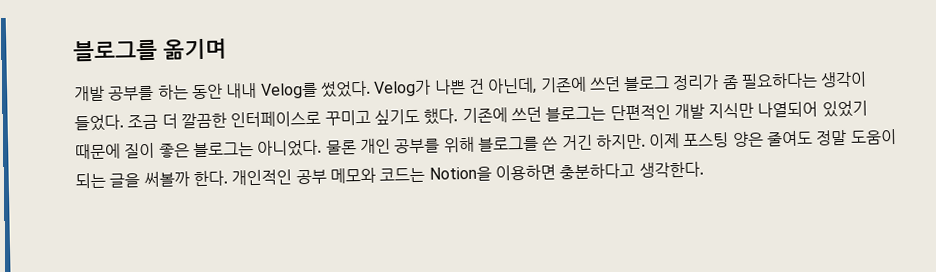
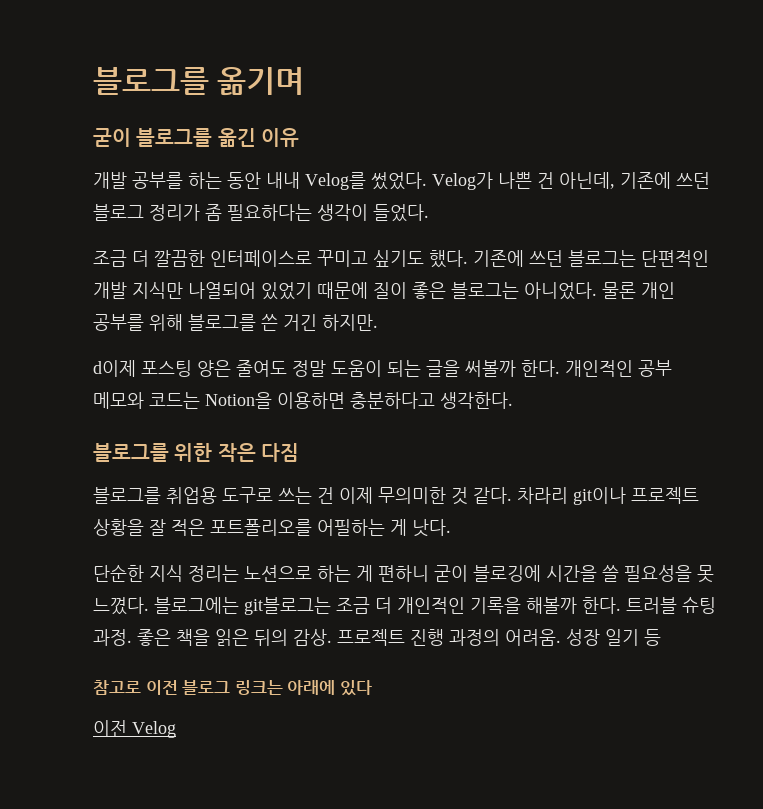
+ 굳이 블로그를 옮긴 이유
- Velog가 나쁜 건 아닌데, 기존에 쓰던 블로그 정리가 좀 필요하다는 생각이 들었다. 조금 더 깔끔한 인터페이스로 꾸미고 싶기도 했다.
+ Velog가 나쁜 건 아닌데, 기존에 쓰던 블로그 정리가 좀 필요하다는 생각이 들었다.
+ 조금 더 깔끔한 인터페이스로 꾸미고 싶기도 했다.
- 물론 개인 공부를 위해 블로그를 쓴 거긴 하지만. 이제 포스팅 양은 줄여도 정말 도움이 되는 글을 써볼까 한다.
+ 물론 개인 공부를 위해 블로그를 쓴 거긴 하지만.
+ d이제 포스팅 양은 줄여도 정말 도움이 되는 글을 써볼까 한다.
+ 블로그를 위한 작은 다짐
+ 블로그를 취업용 도구로 쓰는 건 이제 무의미한 것 같다. 차라리 git이나 프로젝트 상황을 잘 적은 포트폴리오를 어필하는 게 낫다.
+ 단순한 지식 정리는 노션으로 하는 게 편하니 굳이 블로깅에 시간을 쓸 필요성을 못 느꼈다. 블로그에는 git블로그는 조금 더 개인적인 기록을 해볼까 한다. 트러블 슈팅 과정. 좋은 책을 읽은 뒤의 감상. 프로젝트 진행 과정의 어려움. 성장 일기 등
+ 참고로 이전 블로그 링크는 아래에 있다
+ 이전 Velog

